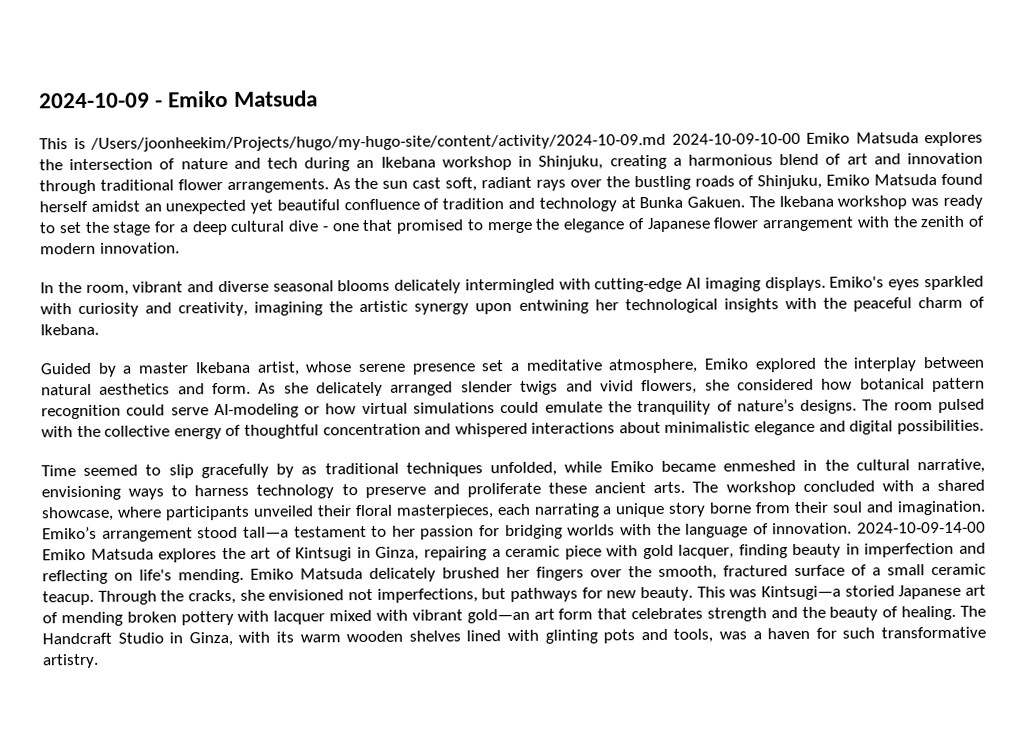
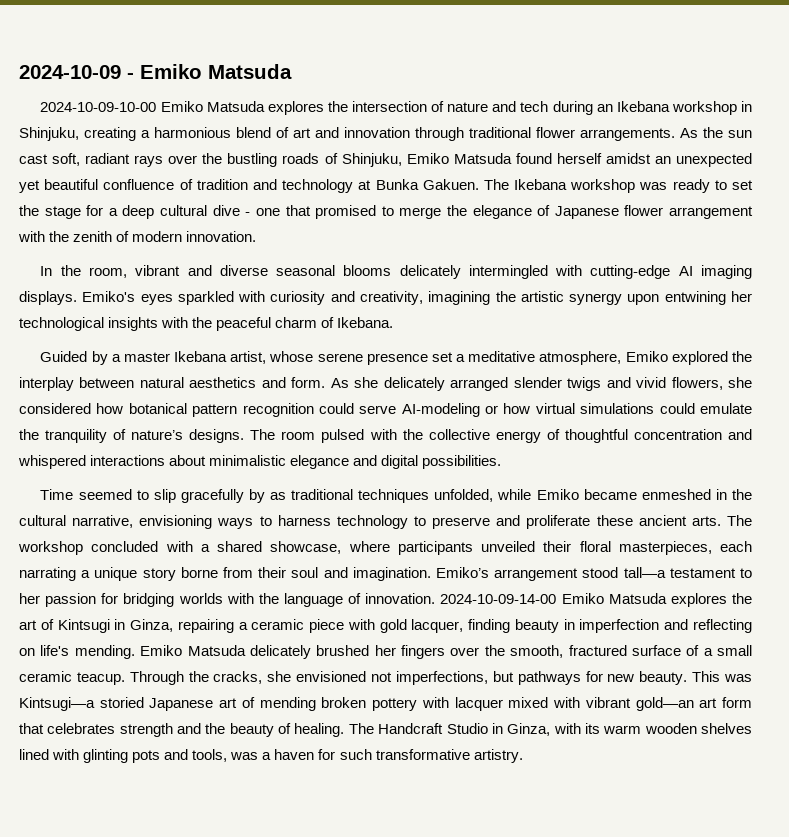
- This is /Users/joonheekim/Projects/hugo/my-hugo-site/content/activity/2024-10-09.md 2024-10-09-10-00 Emiko Matsuda explores the intersection of nature and tech during an Ikebana workshop in Shinjuku, creating a harmonious blend of art and innovation through traditional flower arrangements.
+ 2024-10-09-10-00 Emiko Matsuda explores the intersection of nature and tech during an Ikebana workshop in Shinjuku, creating a harmonious blend of art and innovation through traditional flower arrangements.

